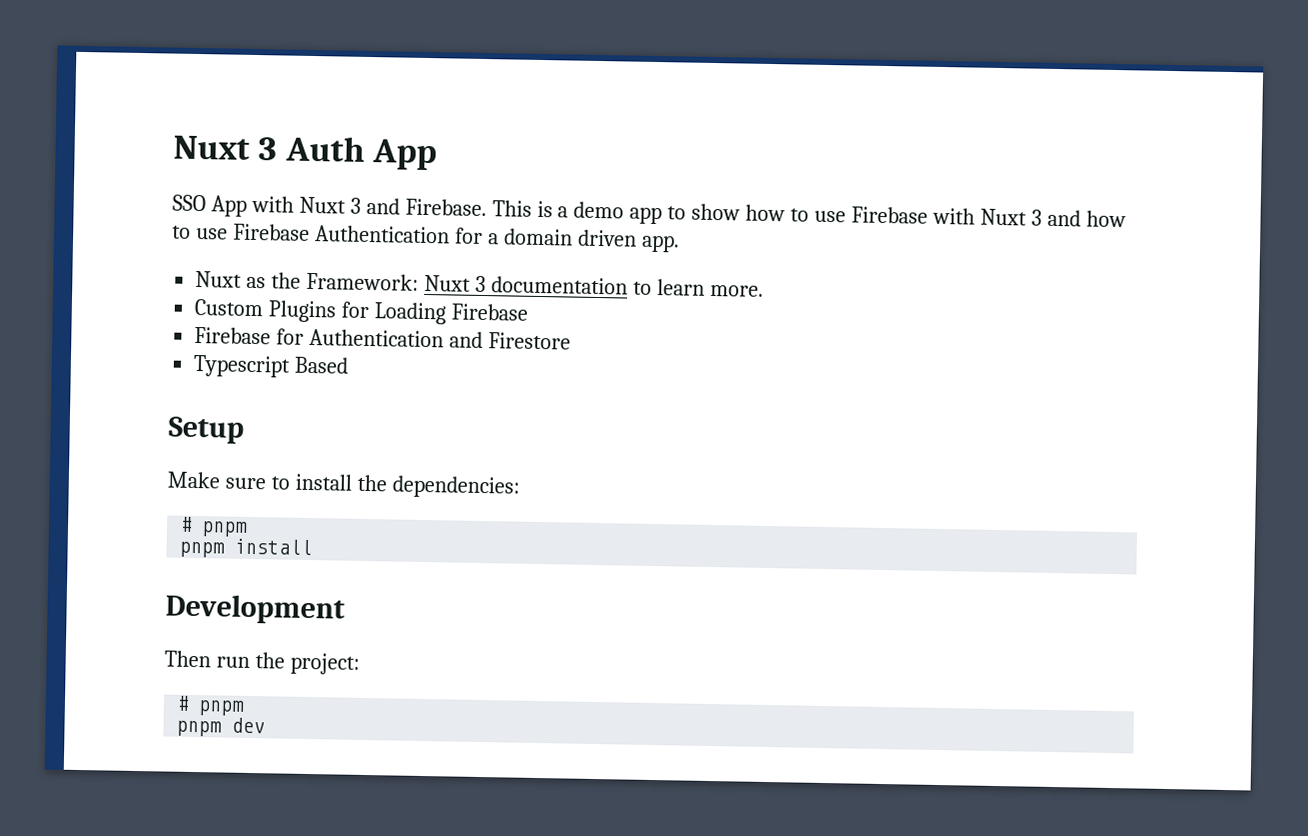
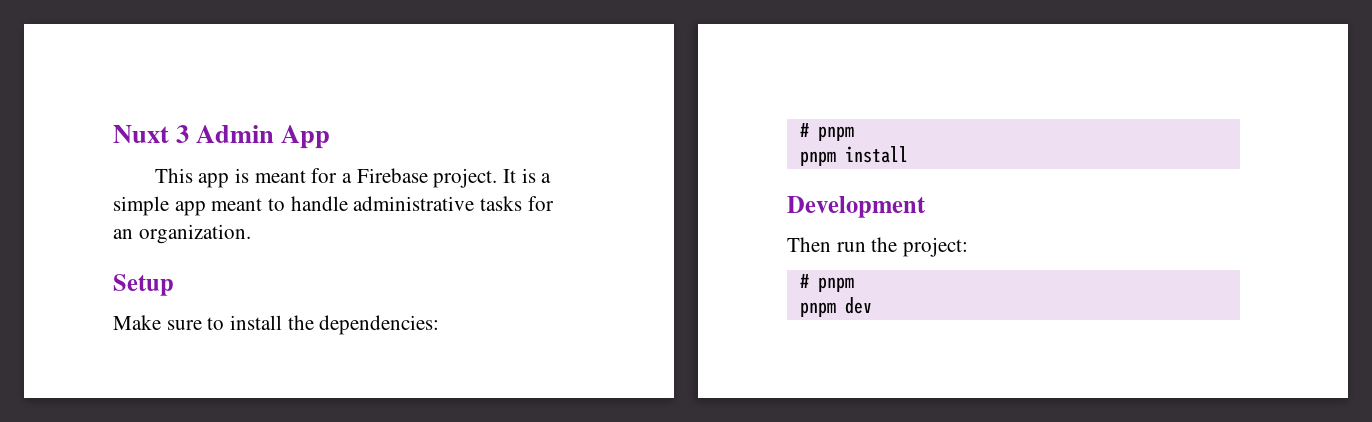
- Nuxt 3 Auth App
+ Nuxt 3 Admin App
- SSO App with Nuxt 3 and Firebase. This is a demo app to show how to use Firebase with Nuxt 3 and how to use Firebase Authentication for a domain driven app.
- Nuxt as the Framework: Nuxt 3 documentation to learn more.
- Custom Plugins for Loading Firebase
- Firebase for Authentication and Firestore
- Typescript Based
+ This app is meant for a Firebase project. It is a simple app meant to handle administrative tasks for an organization.

